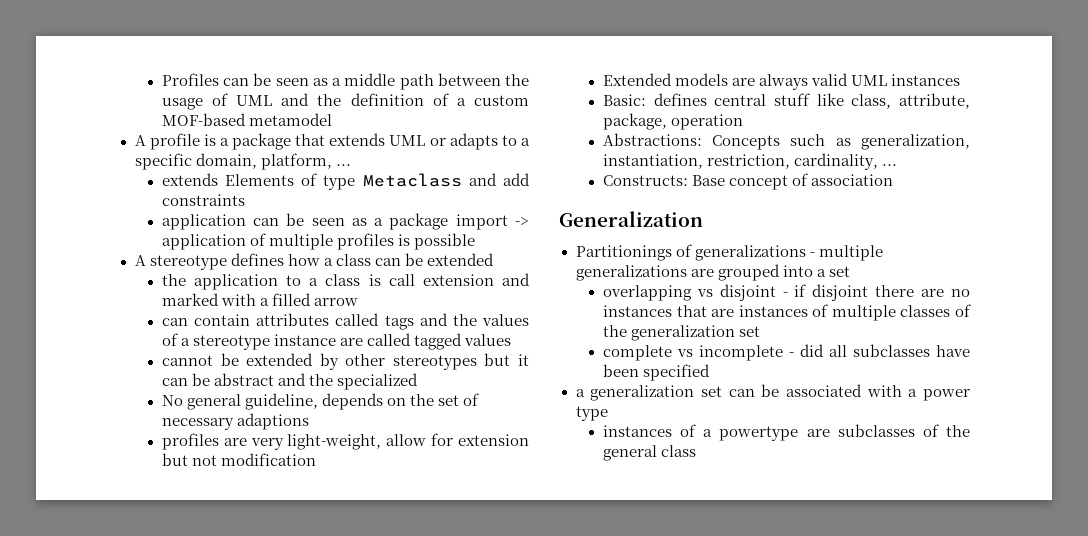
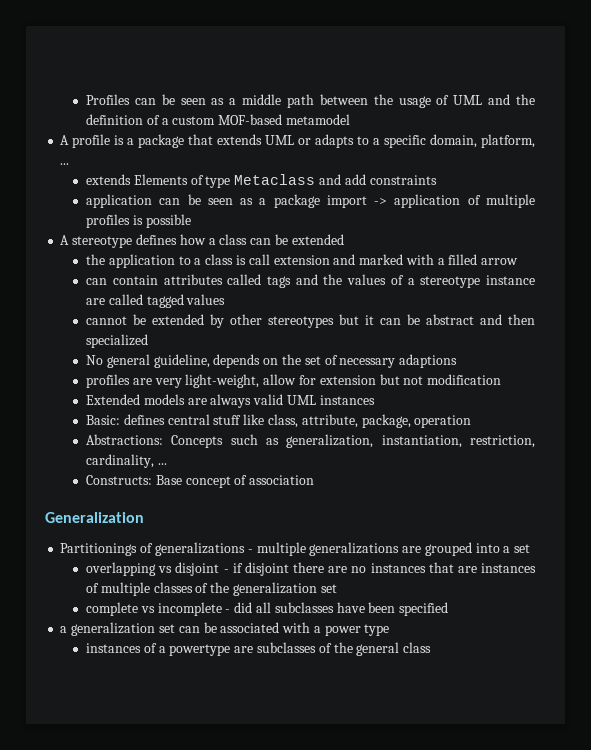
- cannot be extended by other stereotypes but it can be abstract and the specialized
+ cannot be extended by other stereotypes but it can be abstract and then specialized

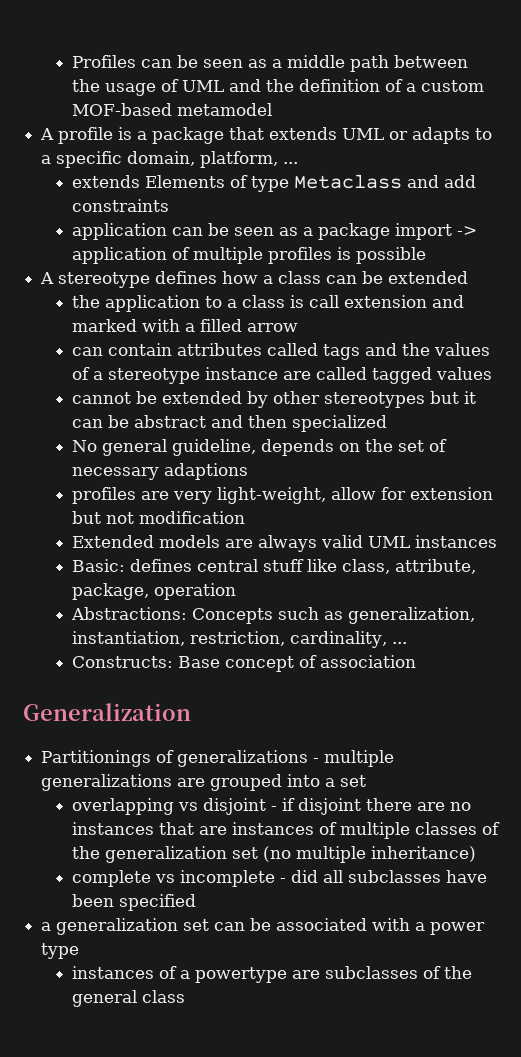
- overlapping vs disjoint - if disjoint there are no instances that are instances of multiple classes of the generalization set
+ overlapping vs disjoint - if disjoint there are no instances that are instances of multiple classes of the generalization set (no multiple inheritance)

